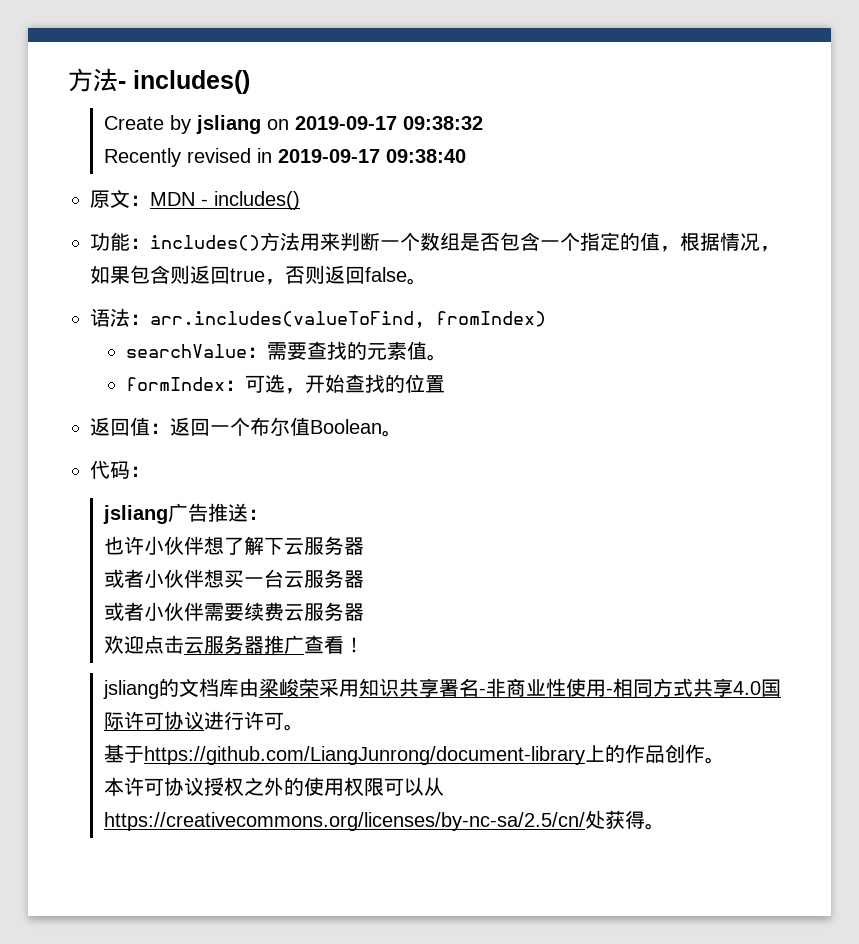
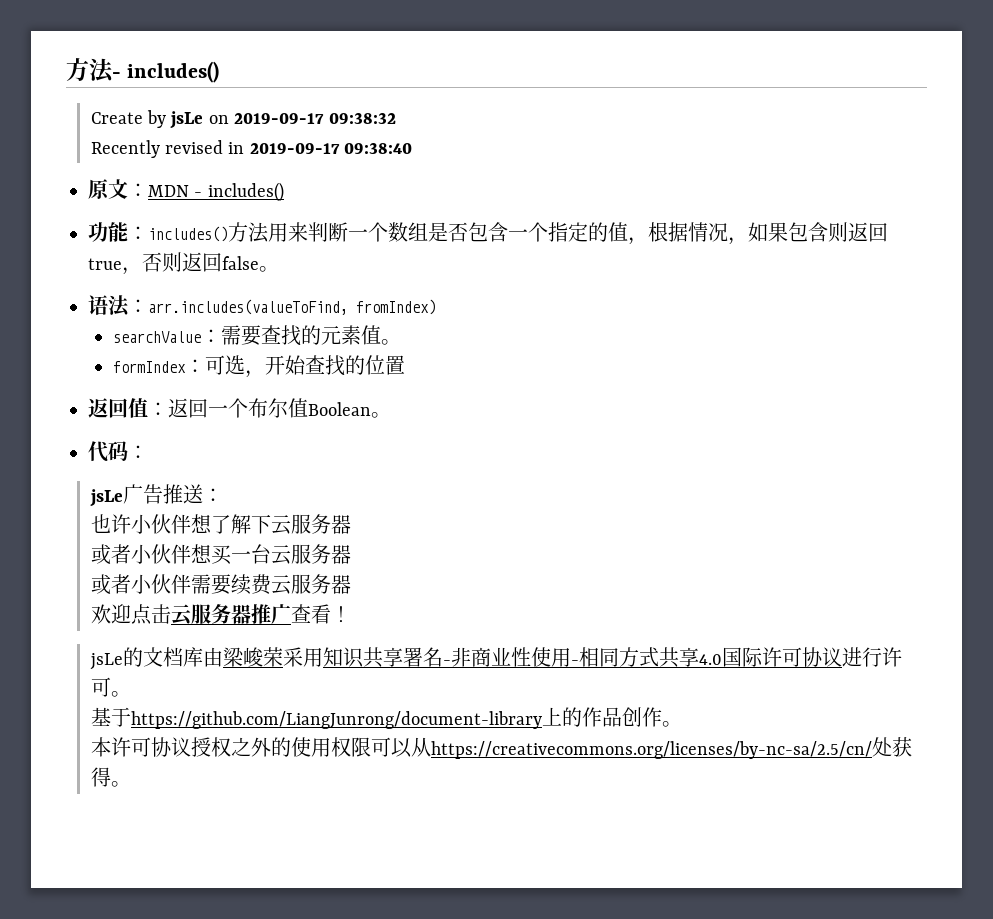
- Create by jsliang on 2019-09-17 09:38:32
+ Create by jsLe on 2019-09-17 09:38:32
- jsliang广告推送：
+ jsLe广告推送：
- jsliang的文档库由梁峻荣采用知识共享署名-非商业性使用-相同方式共享4.0国际许可协议进行许可。
+ jsLe的文档库由梁峻荣采用知识共享署名-非商业性使用-相同方式共享4.0国际许可协议进行许可。

